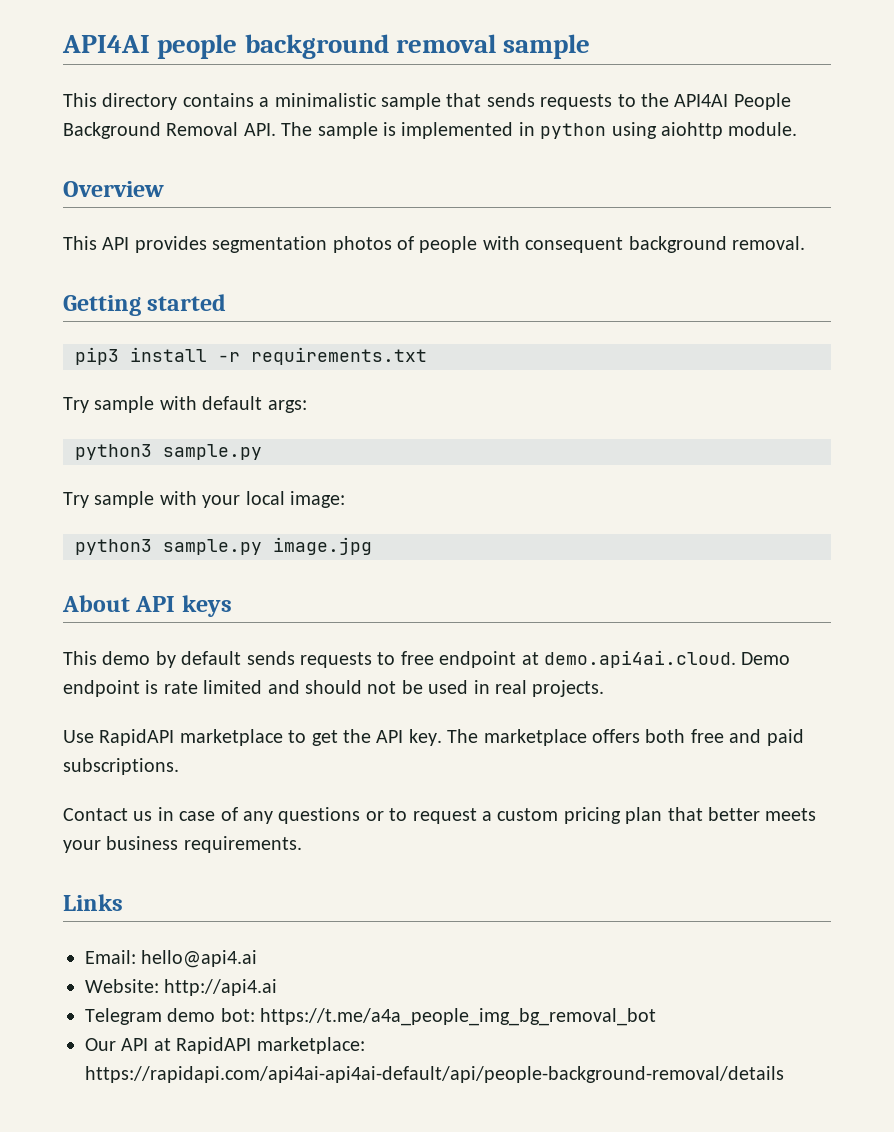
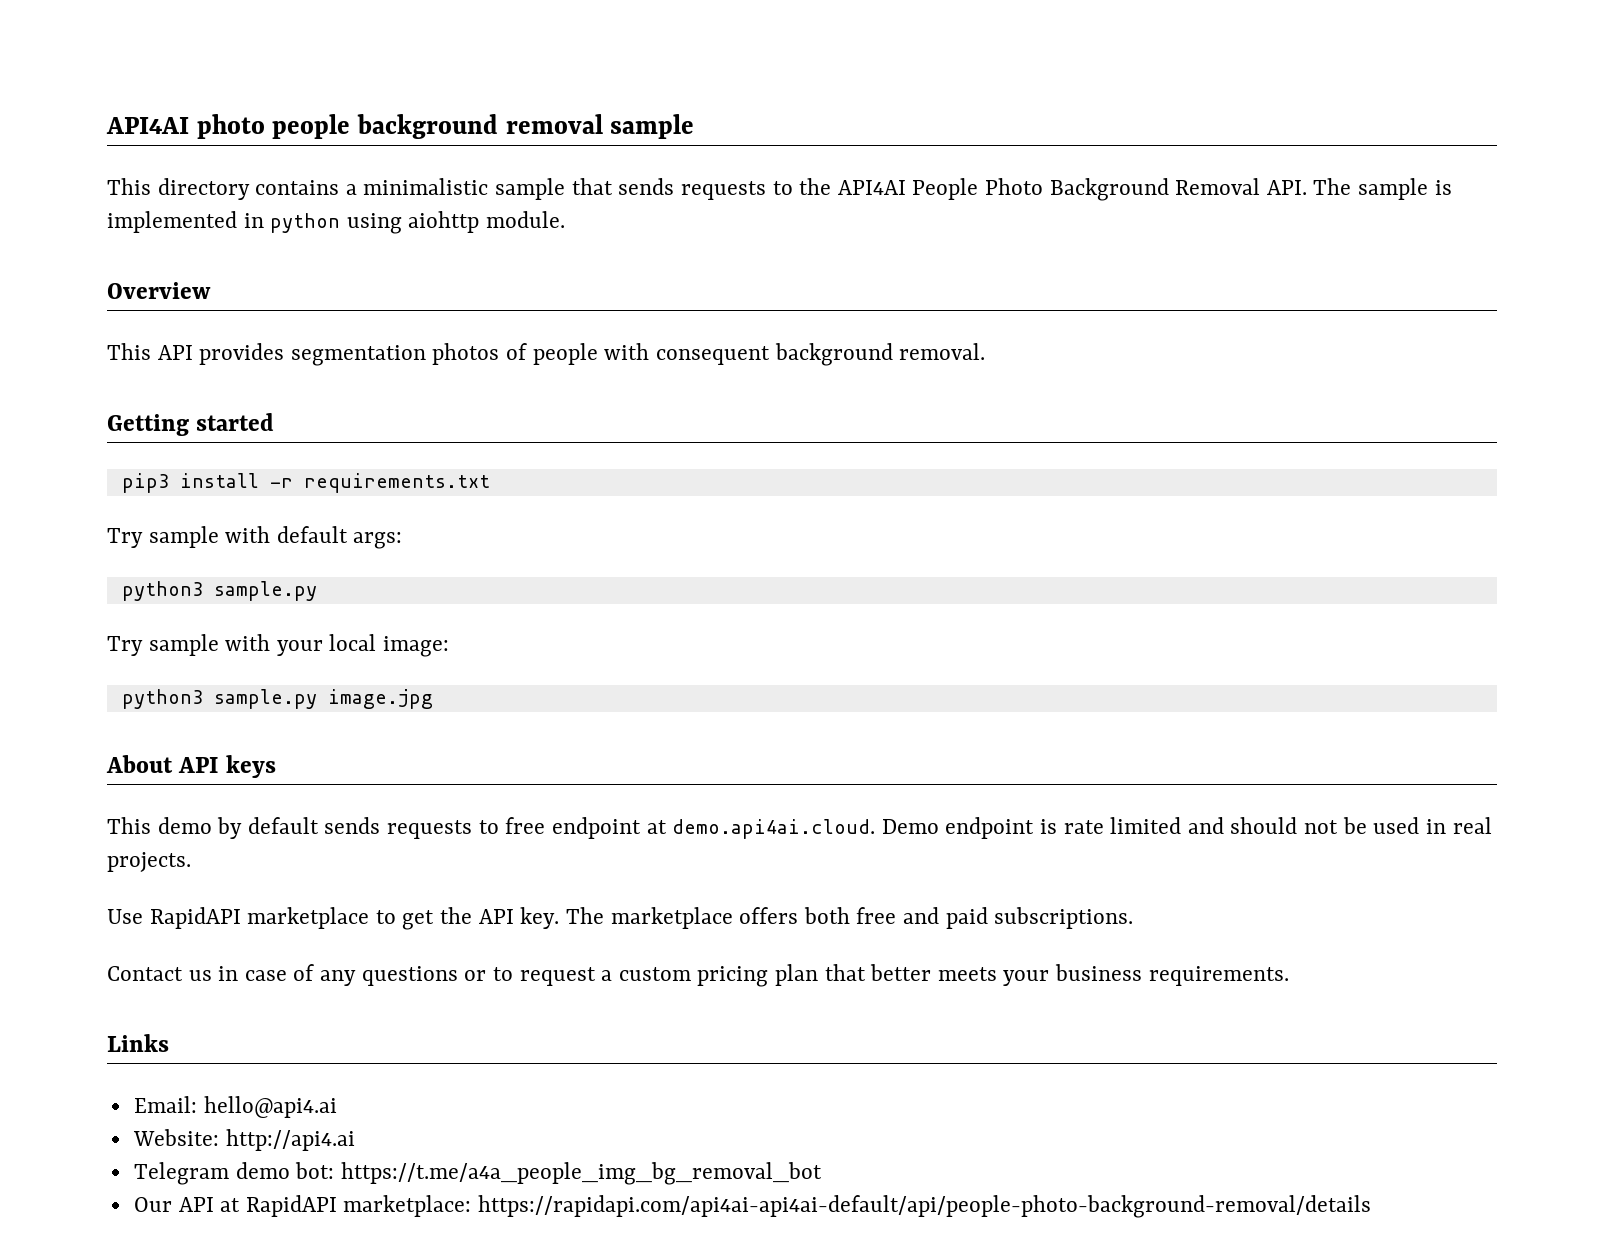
- API4AI people background removal sample
+ API4AI photo people background removal sample
- This directory contains a minimalistic sample that sends requests to the API4AI People Background Removal API. The sample is implemented in python using aiohttp module.
+ This directory contains a minimalistic sample that sends requests to the API4AI People Photo Background Removal API. The sample is implemented in python using aiohttp module.
- Our API at RapidAPI marketplace: https://rapidapi.com/api4ai-api4ai-default/api/people-background-removal/details
+ Our API at RapidAPI marketplace: https://rapidapi.com/api4ai-api4ai-default/api/people-photo-background-removal/details

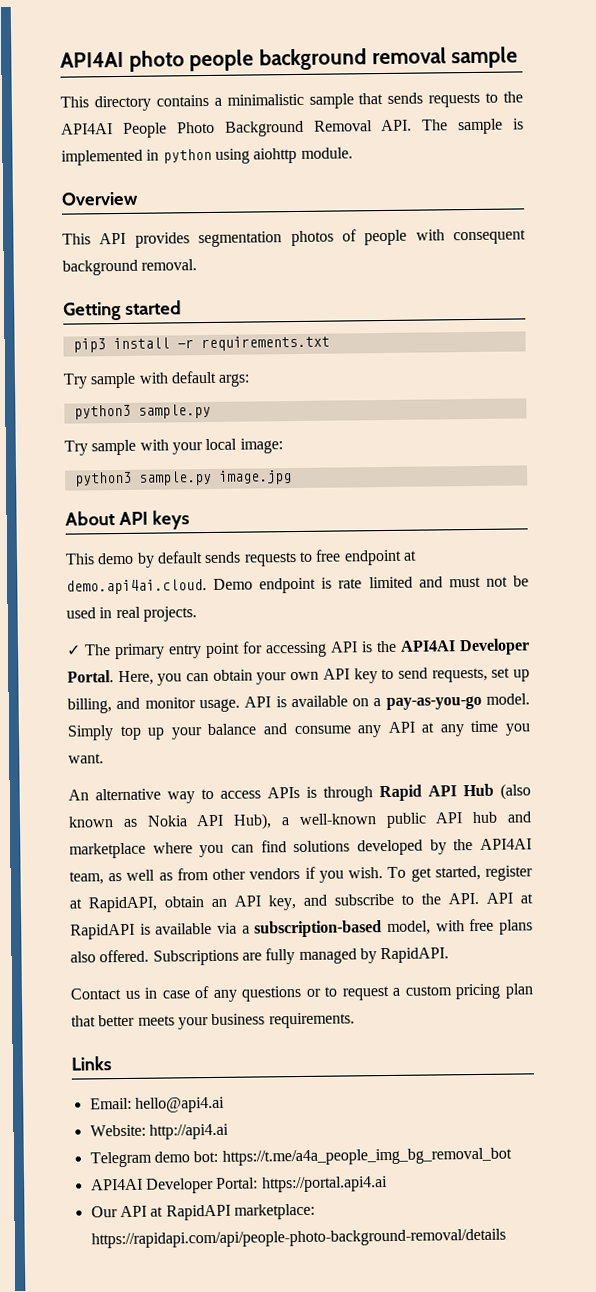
- This demo by default sends requests to free endpoint at demo.api4ai.cloud. Demo endpoint is rate limited and should not be used in real projects.
+ This demo by default sends requests to free endpoint at demo.api4ai.cloud. Demo endpoint is rate limited and must not be used in real projects.
- Use RapidAPI marketplace to get the API key. The marketplace offers both free and paid subscriptions.
+ ✓ The primary entry point for accessing API is the API4AI Developer Portal. Here, you can obtain your own API key to send requests, set up billing, and monitor usage. API is available on a pay-as-you-go model. Simply top up your balance and consume any API at any time you want.
+ An alternative way to access APIs is through Rapid API Hub (also known as Nokia API Hub), a well-known public API hub and marketplace where you can find solutions developed by the API4AI team, as well as from other vendors if you wish. To get started, register at RapidAPI, obtain an API key, and subscribe to the API. API at RapidAPI is available via a subscription-based model, with free plans also offered. Subscriptions are fully managed by RapidAPI.
+ API4AI Developer Portal: https://portal.api4.ai
- Our API at RapidAPI marketplace: https://rapidapi.com/api4ai-api4ai-default/api/people-photo-background-removal/details
+ Our API at RapidAPI marketplace: https://rapidapi.com/api/people-photo-background-removal/details

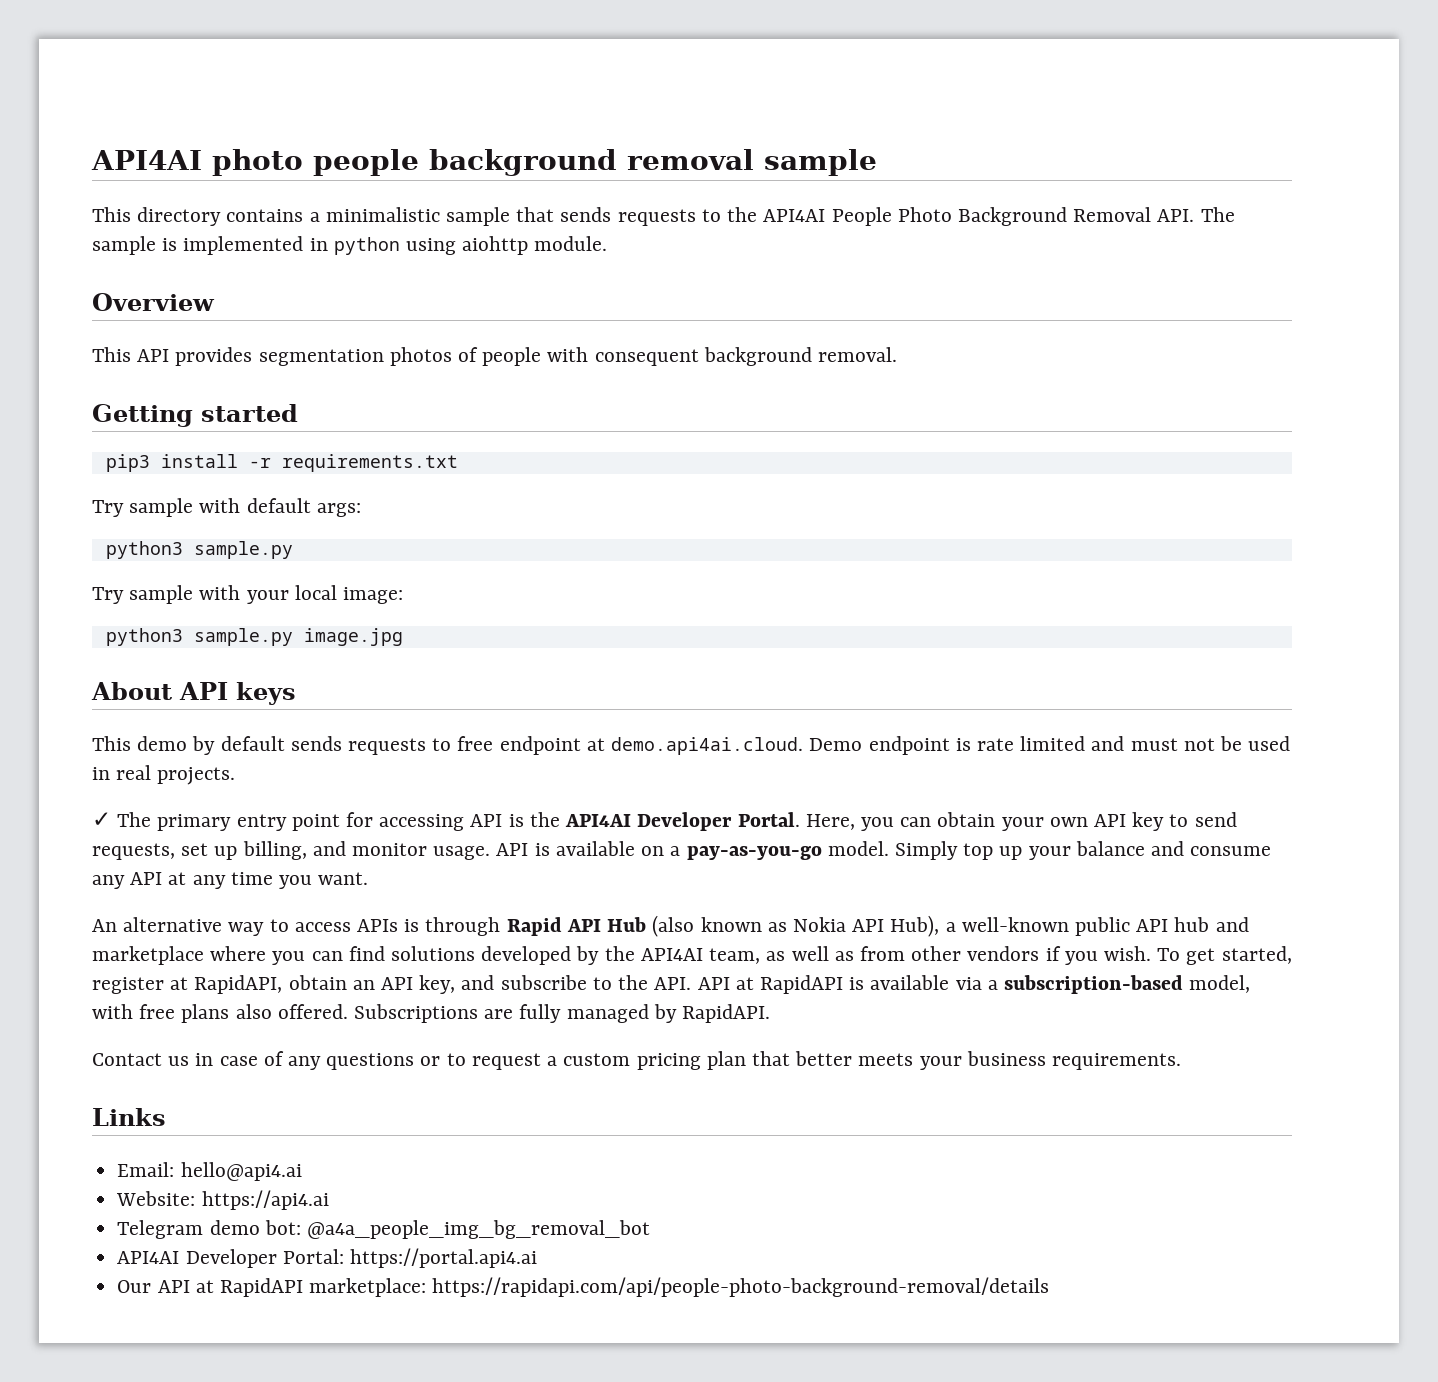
- Website: http://api4.ai
+ Website: https://api4.ai
- Telegram demo bot: https://t.me/a4a_people_img_bg_removal_bot
+ Telegram demo bot: @a4a_people_img_bg_removal_bot

